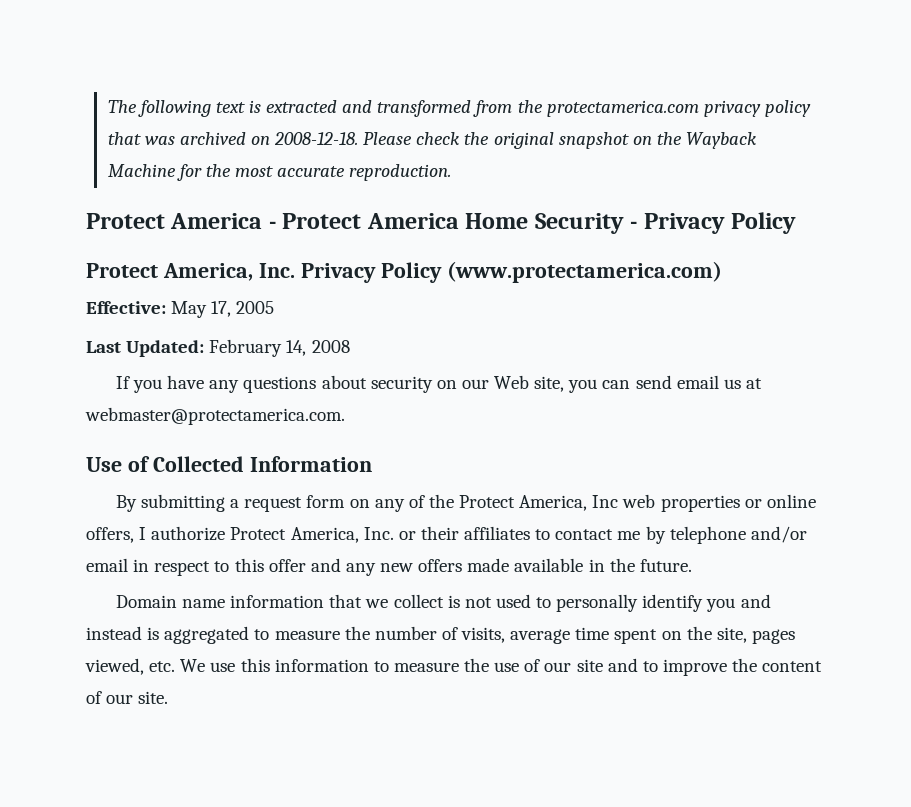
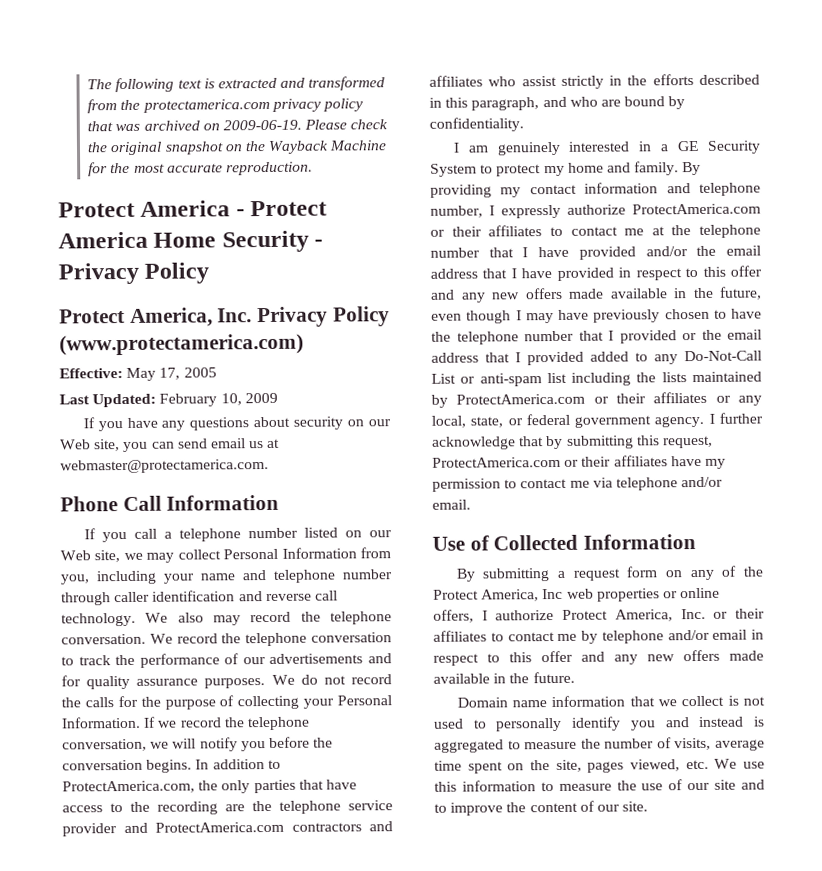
- The following text is extracted and transformed from the protectamerica.com privacy policy that was archived on 2008-12-18.
+ The following text is extracted and transformed from the protectamerica.com privacy policy that was archived on 2009-06-19.
- Last Updated: February 14, 2008
+ Last Updated: February 10, 2009
+ Phone Call Information
+ If you call a telephone number listed on our Web site, we may collect Personal Information from you, including your name and telephone number through caller identification and reverse call technology. We also may record the telephone conversation. We record the telephone conversation to track the performance of our advertisements and for quality assurance purposes. We do not record the calls for the purpose of collecting your Personal Information. If we record the telephone conversation, we will notify you before the conversation begins. In addition to ProtectAmerica.com, the only parties that have access to the recording are the telephone service provider and ProtectAmerica.com contractors and affiliates who assist strictly in the efforts described in this paragraph, and who are bound by confidentiality.
+ I am genuinely interested in a GE Security System to protect my home and family. By providing my contact information and telephone number, I expressly authorize ProtectAmerica.com or their affiliates to contact me at the telephone number that I have provided and/or the email address that I have provided in respect to this offer and any new offers made available in the future, even though I may have previously chosen to have the telephone number that I provided or the email address that I provided added to any Do-Not-Call List or anti-spam list including the lists maintained by ProtectAmerica.com or their affiliates or any local, state, or federal government agency. I further acknowledge that by submitting this request, ProtectAmerica.com or their affiliates have my permission to contact me via telephone and/or email.

